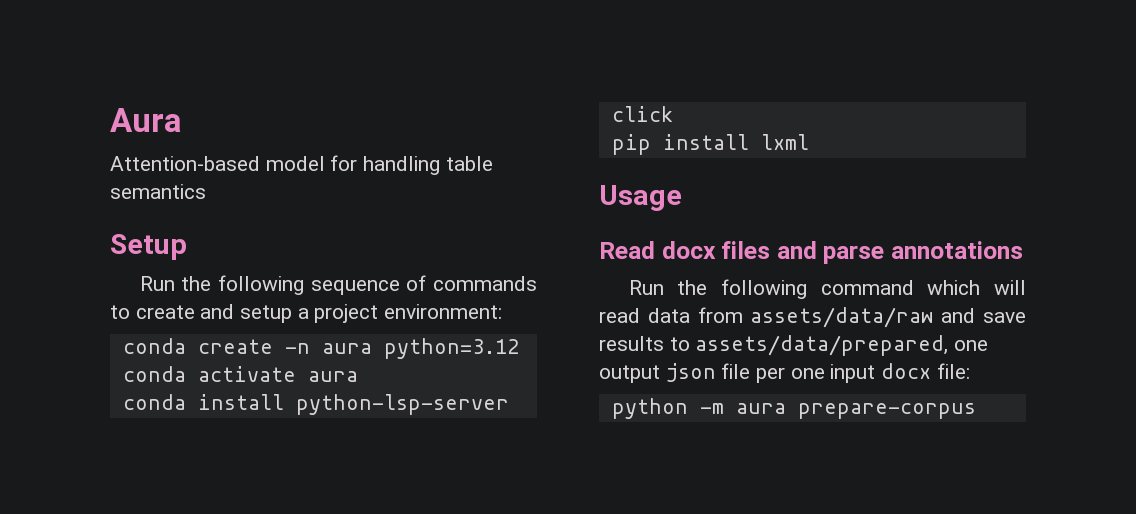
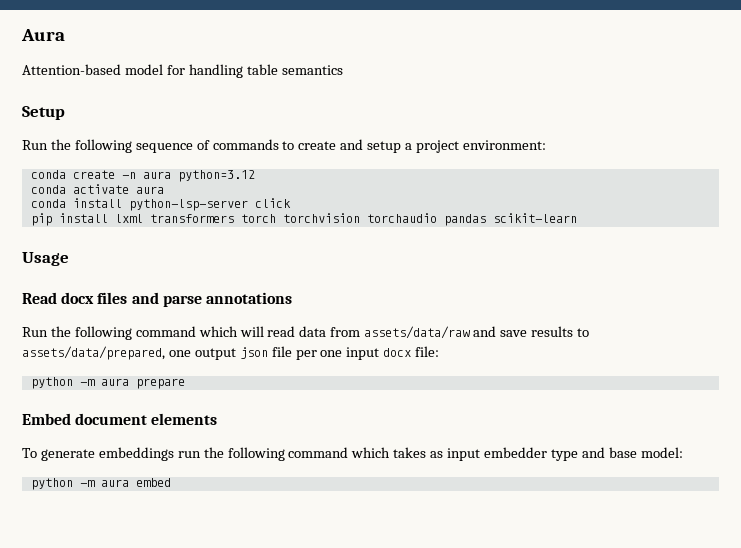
- pip install lxml
+ pip install lxml transformers torch torchvision torchaudio pandas scikit-learn
- python -m aura prepare-corpus
+ python -m aura prepare
+ Embed document elements
+ To generate embeddings run the following command which takes as input embedder type and base model:
+ python -m aura embed

